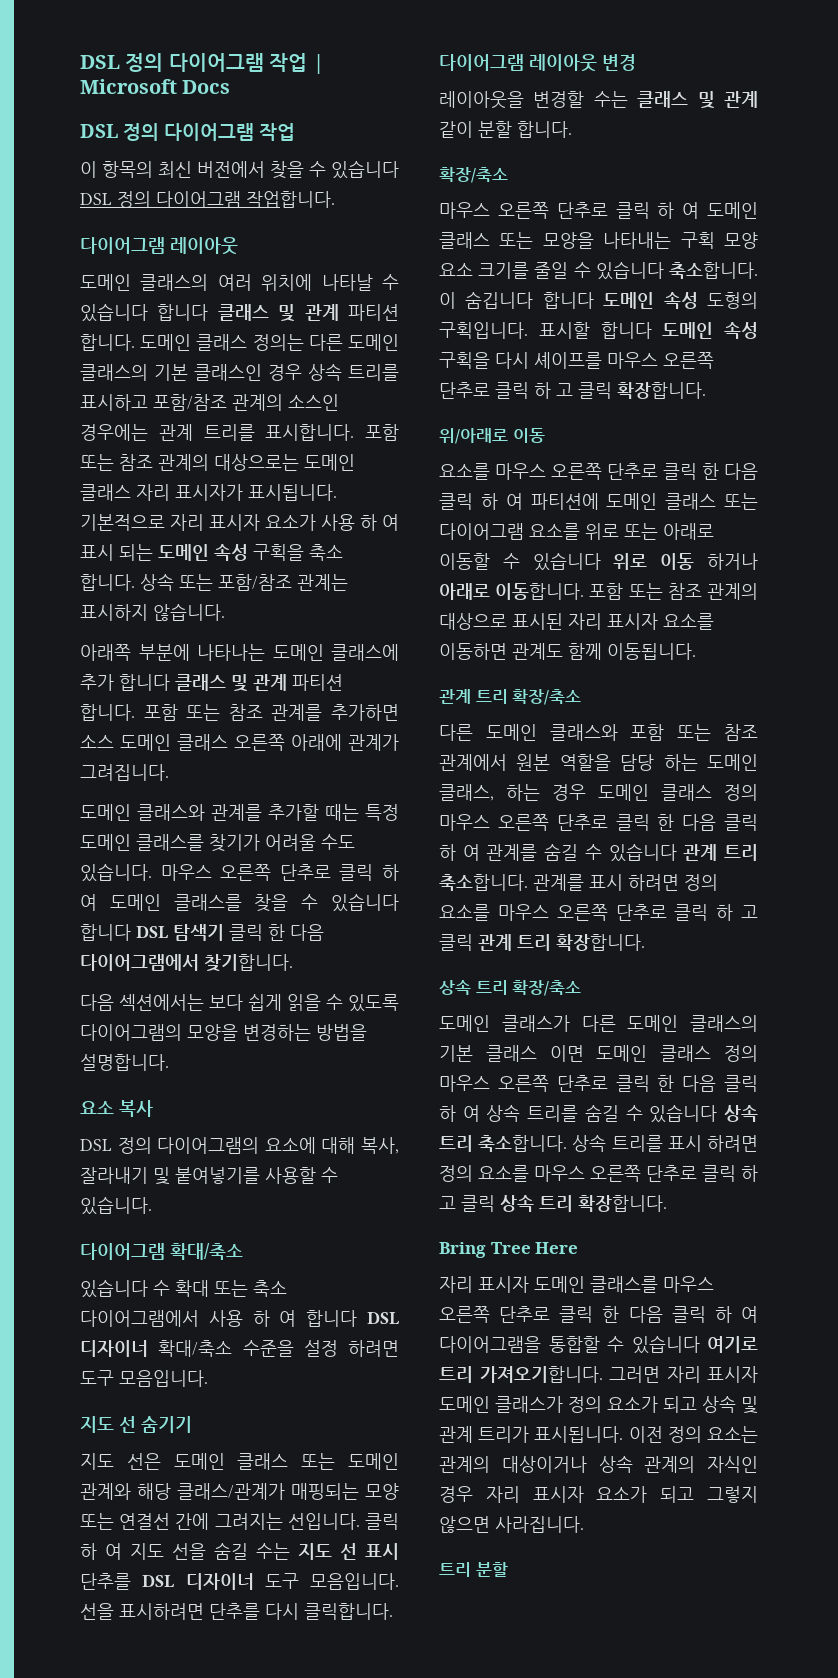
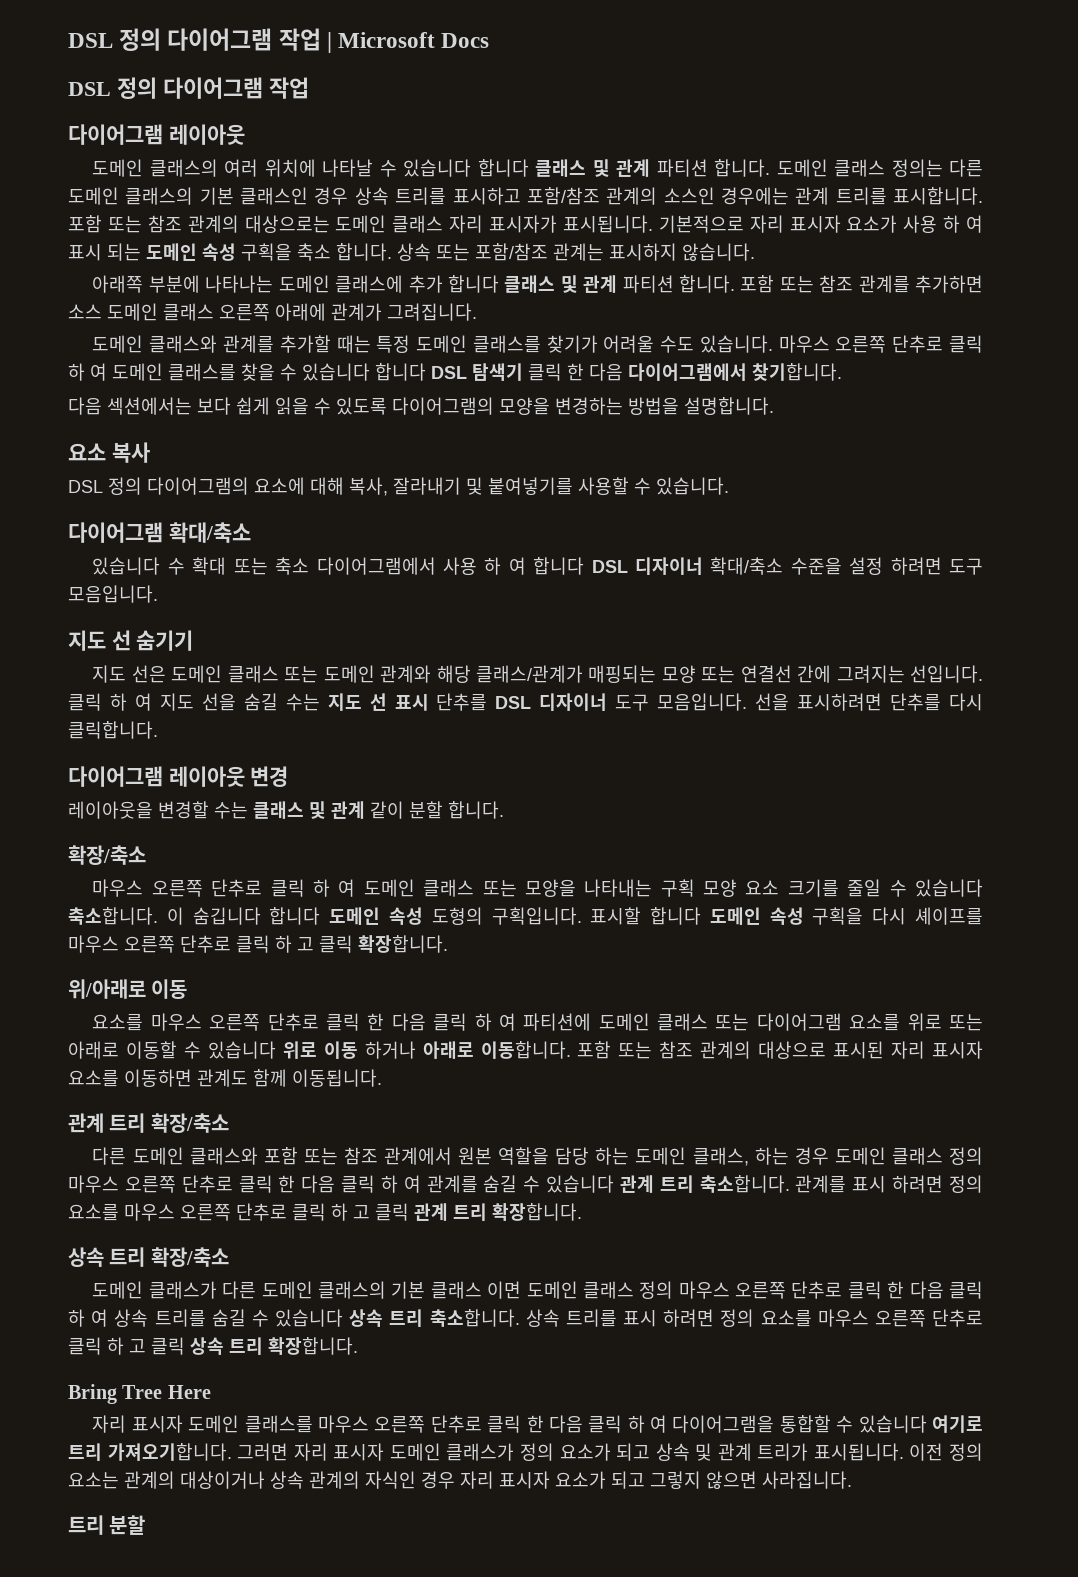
- 이 항목의 최신 버전에서 찾을 수 있습니다 DSL 정의 다이어그램 작업합니다.

